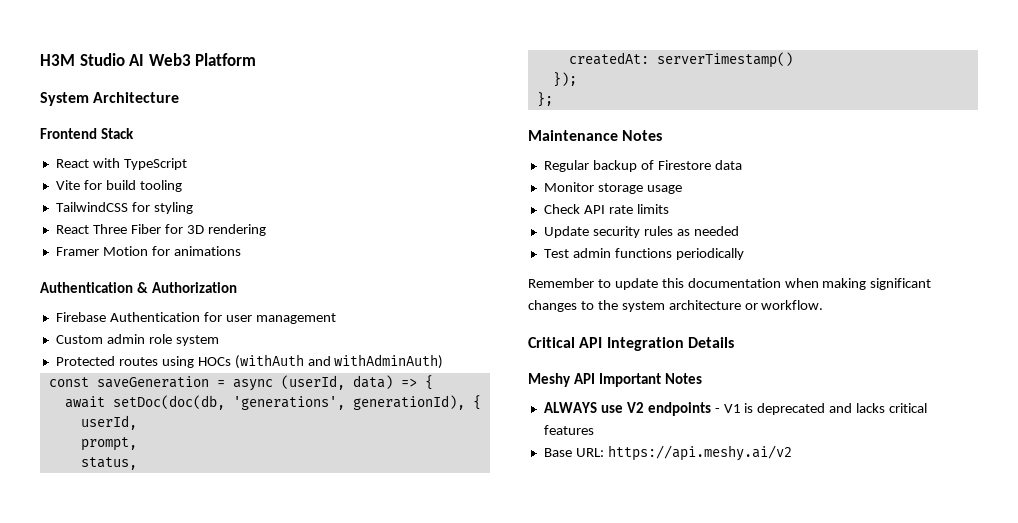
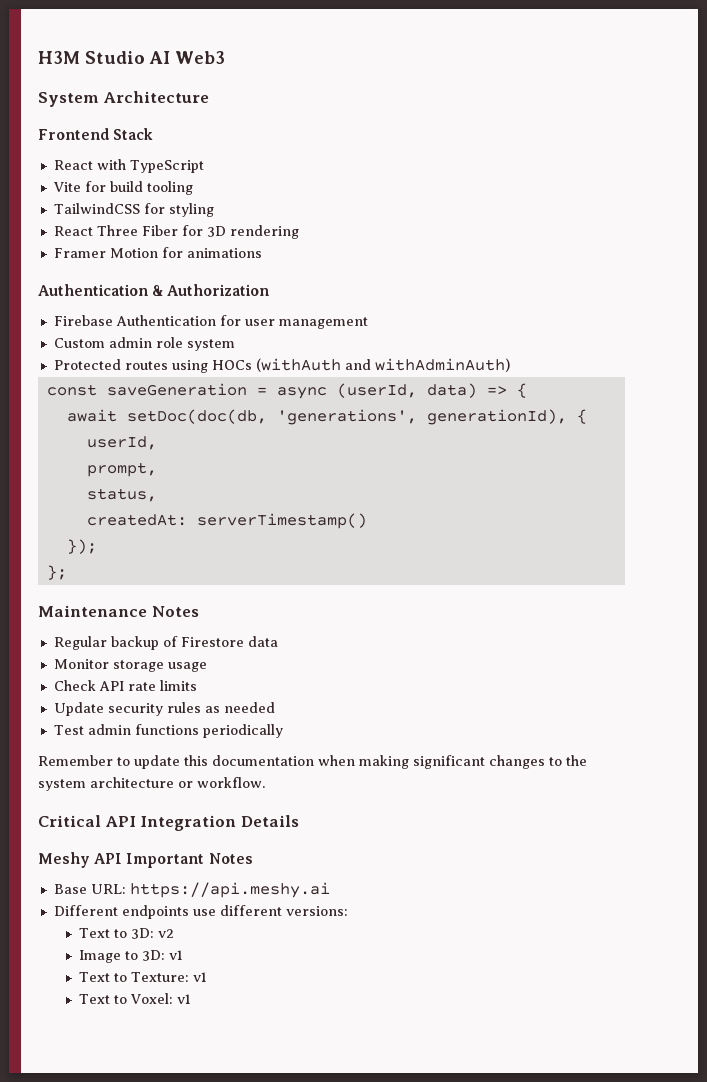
- H3M Studio AI Web3 Platform
+ H3M Studio AI Web3
- ALWAYS use V2 endpoints - V1 is deprecated and lacks critical features
- Base URL: https://api.meshy.ai/v2
+ Base URL: https://api.meshy.ai
+ Different endpoints use different versions:
+ Text to 3D: v2
+ Image to 3D: v1
+ Text to Texture: v1
+ Text to Voxel: v1

